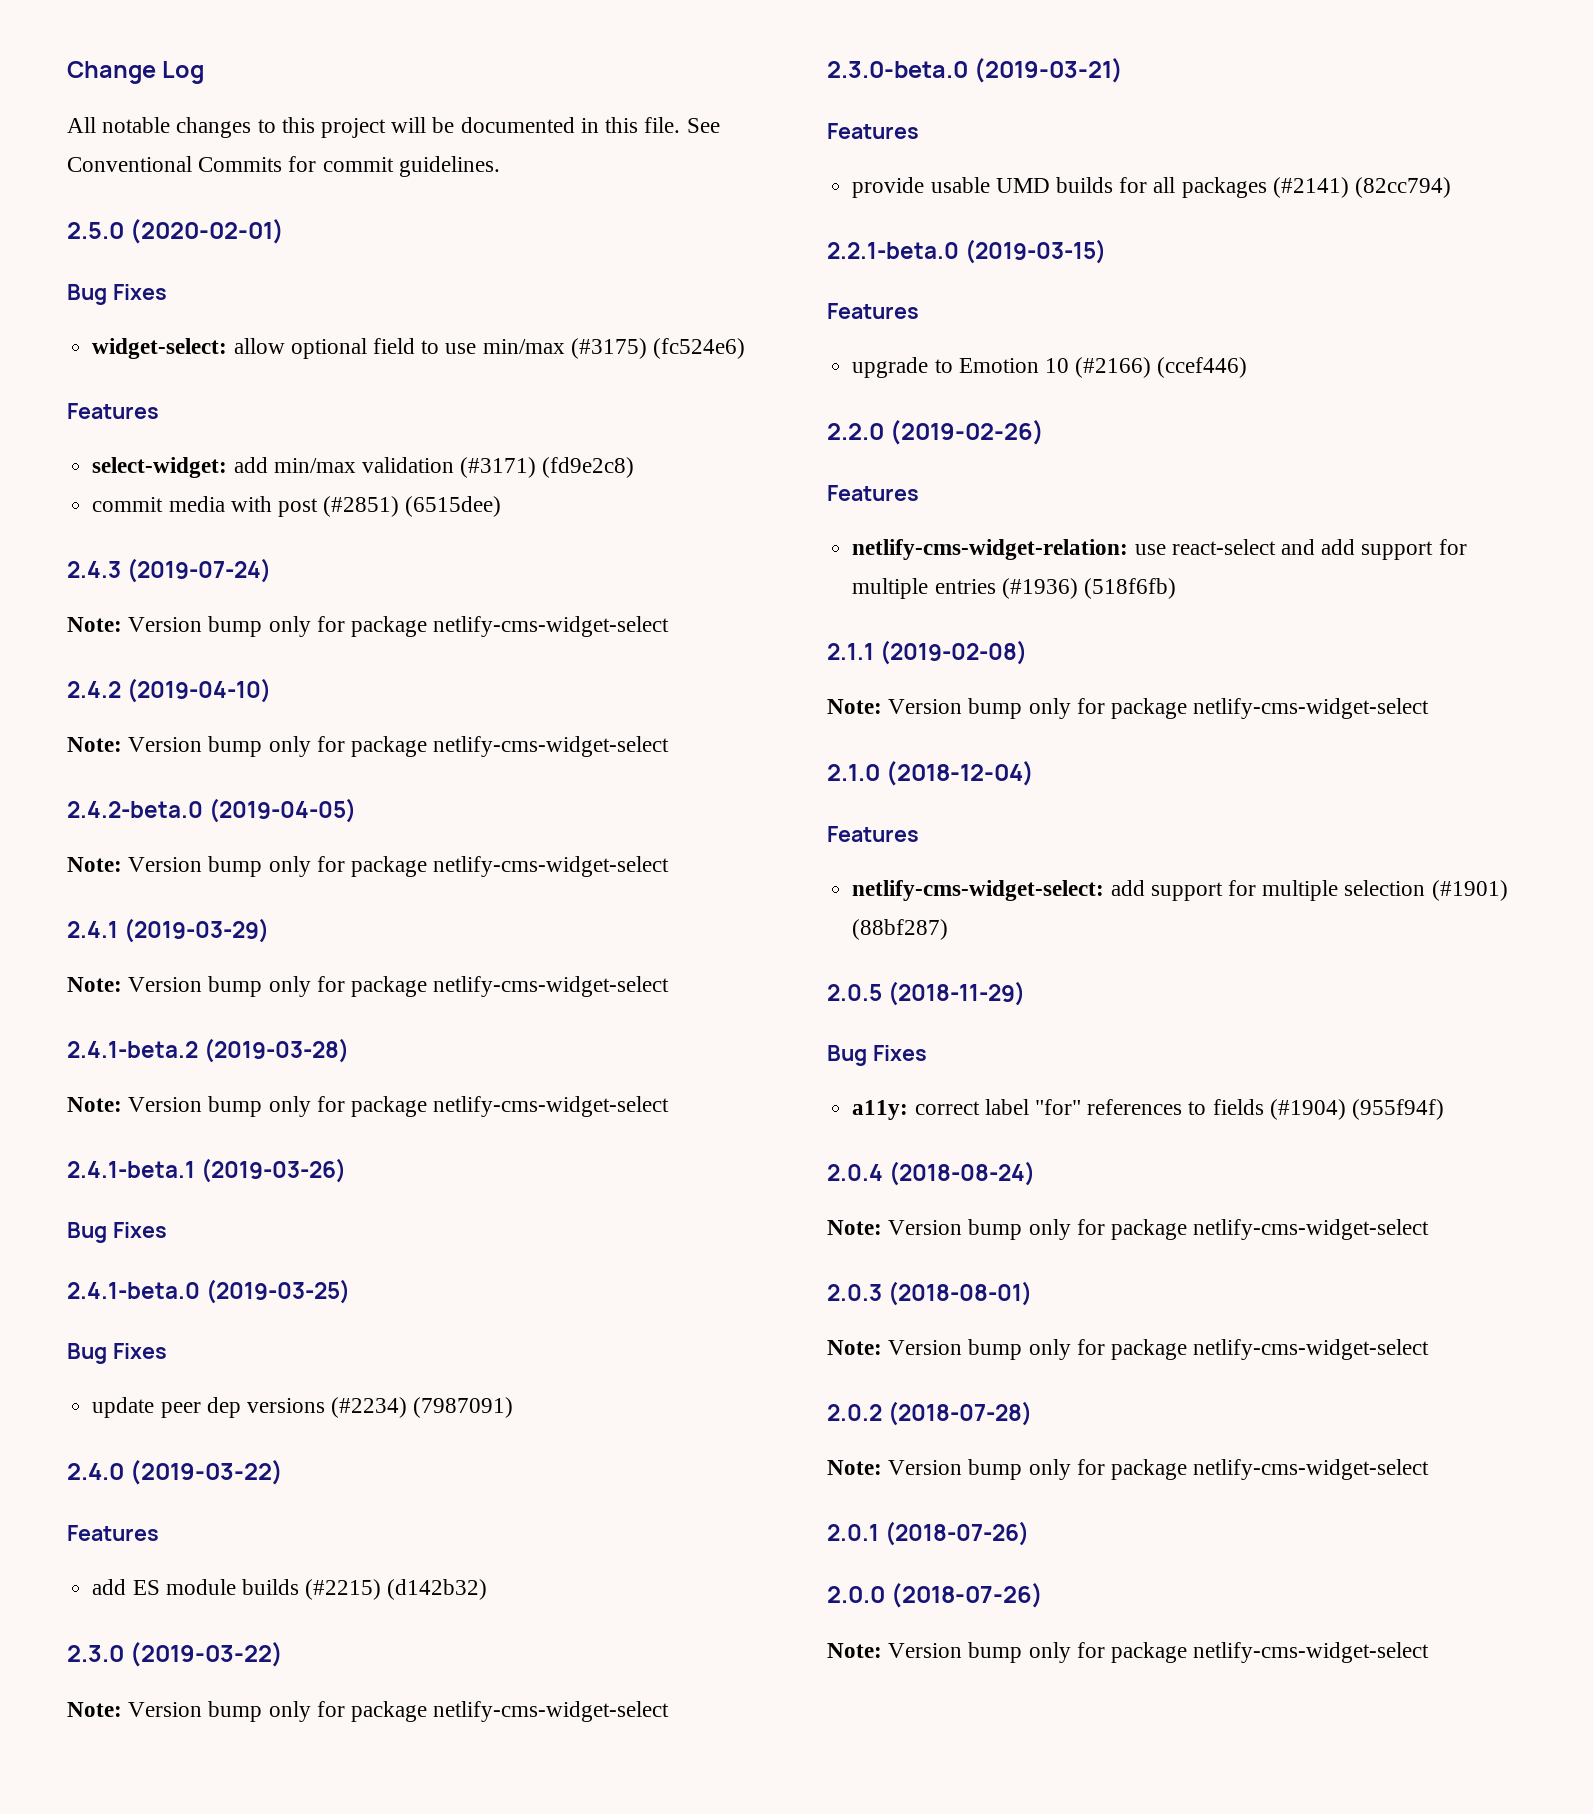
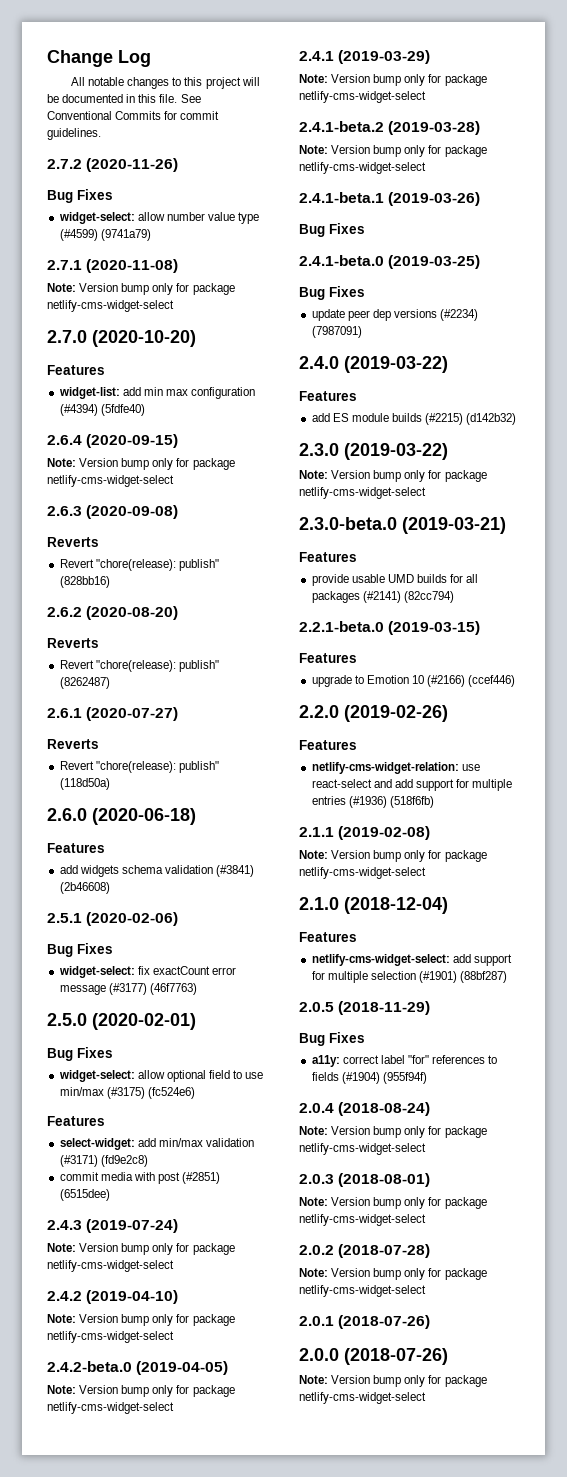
+ 2.7.2 (2020-11-26)
+ Bug Fixes
+ widget-select: allow number value type (#4599) (9741a79)
+ 2.7.1 (2020-11-08)
+ Note: Version bump only for package netlify-cms-widget-select
+ 2.7.0 (2020-10-20)
+ Features
+ widget-list: add min max configuration (#4394) (5fdfe40)
+ 2.6.4 (2020-09-15)
+ Note: Version bump only for package netlify-cms-widget-select
+ 2.6.3 (2020-09-08)
+ Reverts
+ Revert "chore(release): publish" (828bb16)
+ 2.6.2 (2020-08-20)
+ Reverts
+ Revert "chore(release): publish" (8262487)
+ 2.6.1 (2020-07-27)
+ Reverts
+ Revert "chore(release): publish" (118d50a)
+ 2.6.0 (2020-06-18)
+ Features
+ add widgets schema validation (#3841) (2b46608)
+ 2.5.1 (2020-02-06)
+ Bug Fixes
+ widget-select: fix exactCount error message (#3177) (46f7763)

